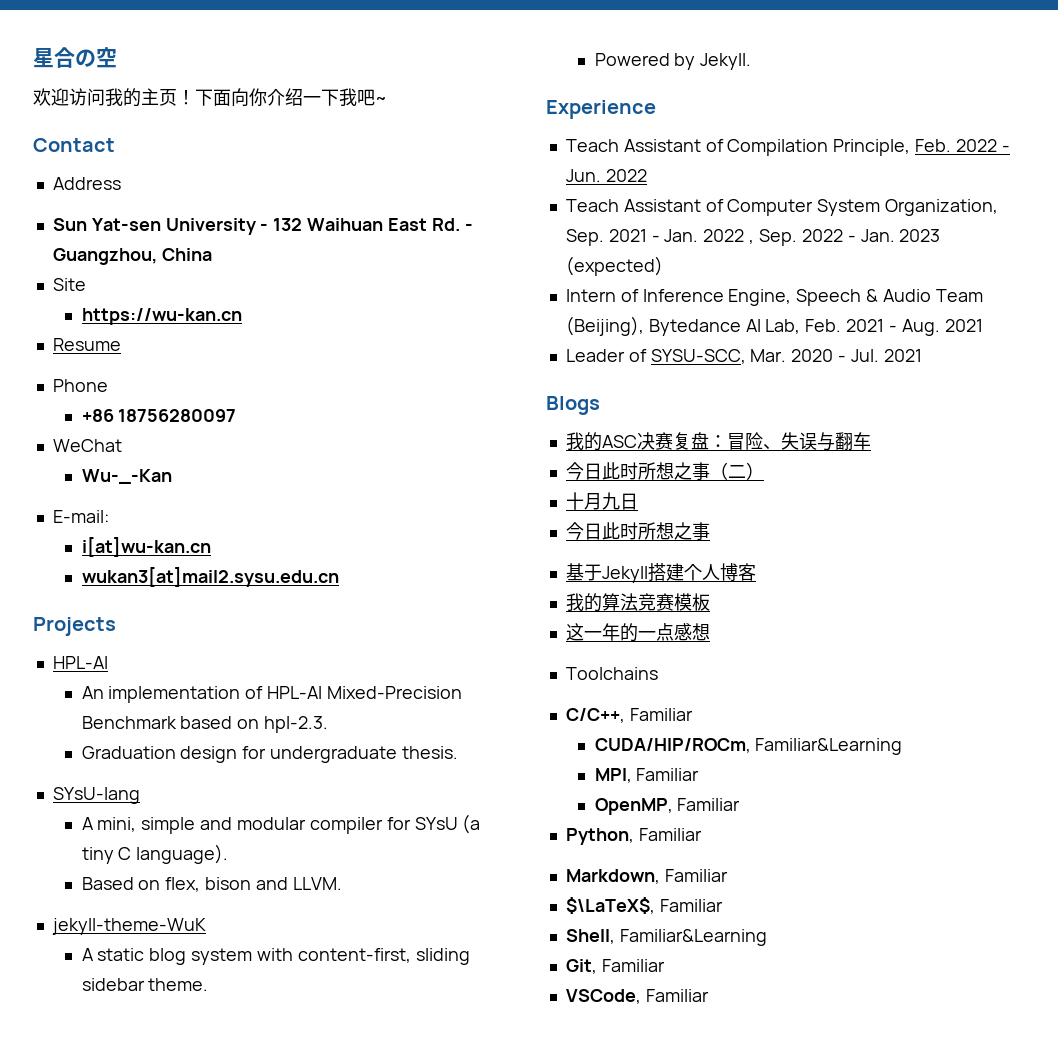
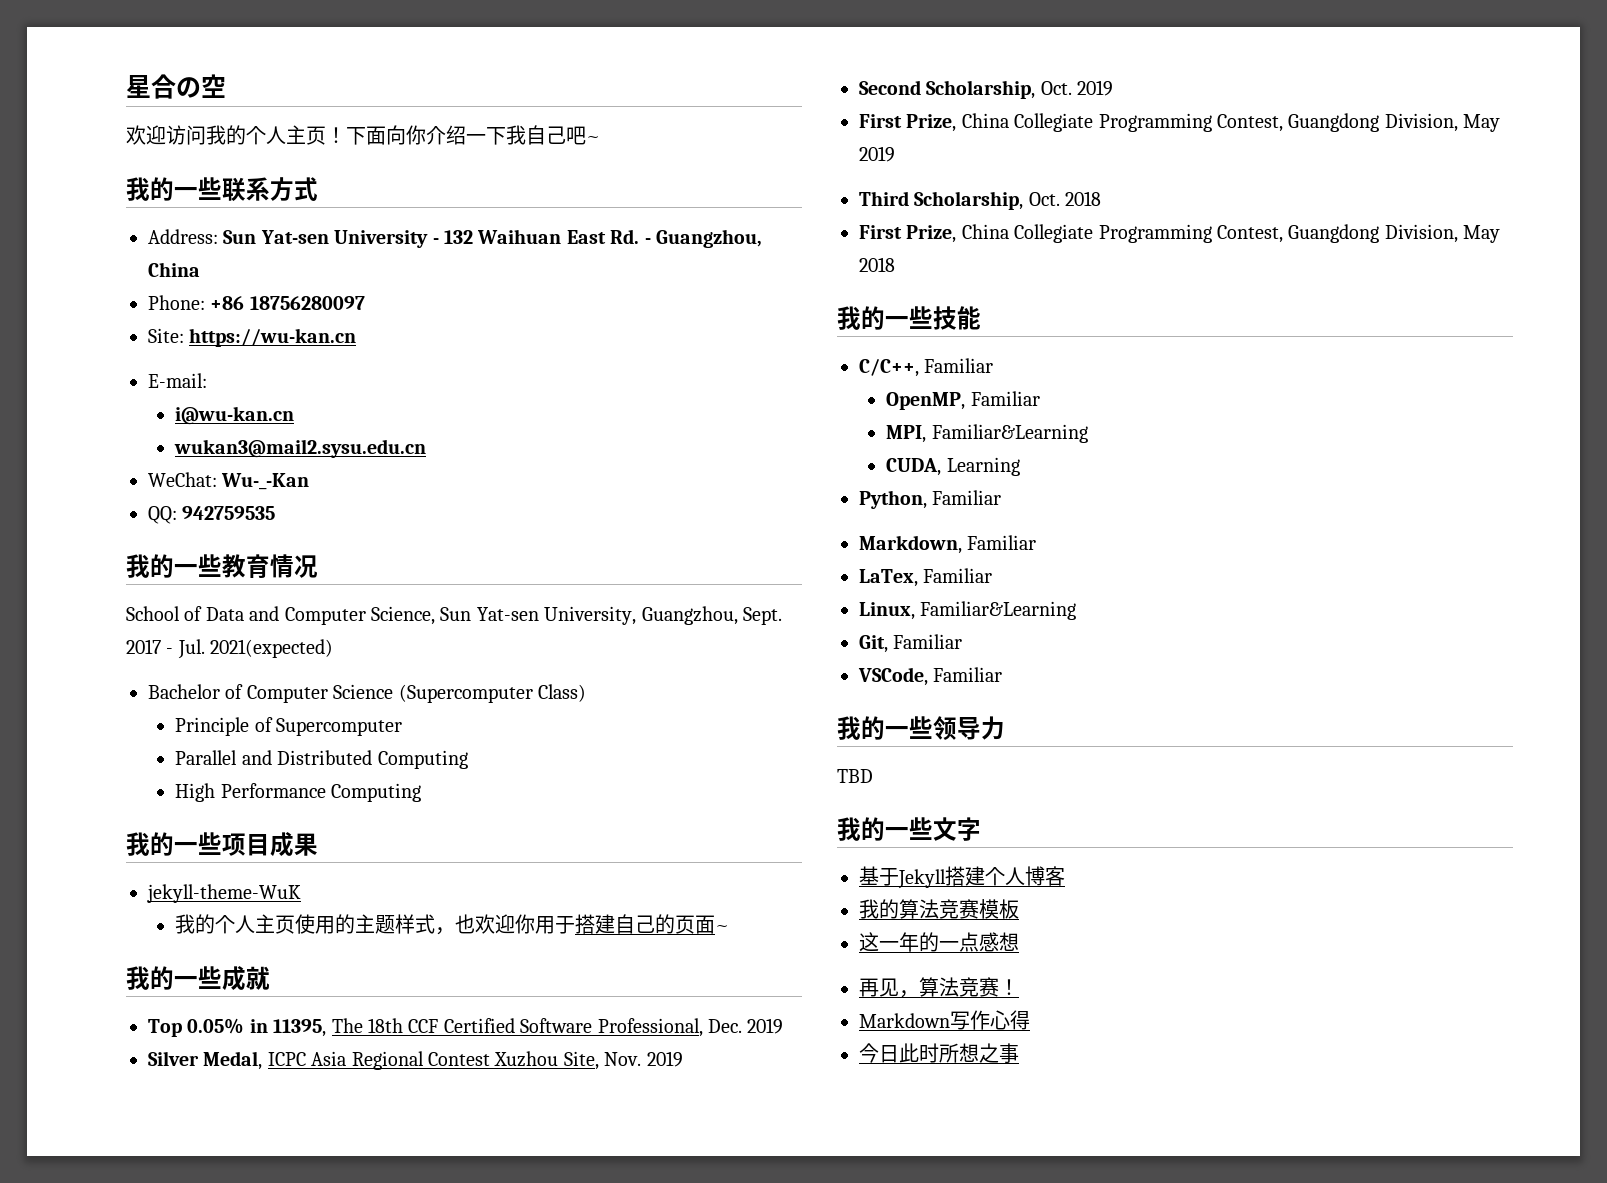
- 欢迎访问我的主页！
+ 欢迎访问我的个人主页！
- 下面向你介绍一下我吧~
+ 下面向你介绍一下我自己吧~
- Contact
- Address
- Sun Yat-sen University - 132 Waihuan East Rd. - Guangzhou, China
+ 我的一些联系方式
+ Address: Sun Yat-sen University - 132 Waihuan East Rd. - Guangzhou, China
- Site
- https://wu-kan.cn
- Resume
- Phone
- +86 18756280097
+ Phone: +86 18756280097
- WeChat
- Wu-_-Kan
+ Site: https://wu-kan.cn
- i[at]wu-kan.cn
- wukan3[at]mail2.sysu.edu.cn
- Projects
- HPL-AI
- An implementation of HPL-AI Mixed-Precision Benchmark based on hpl-2.3.
- Graduation design for undergraduate thesis.
- SYsU-lang
- A mini, simple and modular compiler for SYsU (a tiny C language).
- Based on flex, bison and LLVM.
+ i@wu-kan.cn
+ wukan3@mail2.sysu.edu.cn
+ WeChat: Wu-_-Kan
+ QQ: 942759535
+ 我的一些教育情况
+ School of Data and Computer Science, Sun Yat-sen University, Guangzhou, Sept. 2017 - Jul. 2021(expected)
+ Bachelor of Computer Science (Supercomputer Class)
+ Principle of Supercomputer
+ Parallel and Distributed Computing
+ High Performance Computing
+ 我的一些项目成果
  jekyll-theme-WuK
- A static blog system with content-first, sliding sidebar theme.
- Powered by Jekyll.
- Experience
- Teach Assistant of Compilation Principle, Feb. 2022 - Jun. 2022
- Teach Assistant of Computer System Organization, Sep. 2021 - Jan. 2022 , Sep. 2022 - Jan. 2023 (expected)
- Intern of Inference Engine, Speech & Audio Team (Beijing), Bytedance AI Lab, Feb. 2021 - Aug. 2021
- Leader of SYSU-SCC, Mar. 2020 - Jul. 2021
- Blogs
- 我的ASC决赛复盘：冒险、失误与翻车
- 今日此时所想之事（二）
- 十月九日
- 今日此时所想之事
+ 我的个人主页使用的主题样式，也欢迎你用于搭建自己的页面~
+ 我的一些成就
+ Top 0.05% in 11395, The 18th CCF Certified Software Professional, Dec. 2019
+ Silver Medal, ICPC Asia Regional Contest Xuzhou Site, Nov. 2019
+ Second Scholarship, Oct. 2019
+ First Prize, China Collegiate Programming Contest, Guangdong Division, May 2019
+ Third Scholarship, Oct. 2018
+ First Prize, China Collegiate Programming Contest, Guangdong Division, May 2018
+ 我的一些技能
+ C/C++, Familiar
+ OpenMP, Familiar
+ MPI, Familiar&Learning
+ CUDA, Learning
+ Python, Familiar
+ Markdown, Familiar
+ LaTex, Familiar
+ Linux, Familiar&Learning
+ Git, Familiar
+ VSCode, Familiar
+ 我的一些领导力
+ TBD
+ 我的一些文字
- Toolchains
- C/C++, Familiar
- CUDA/HIP/ROCm, Familiar&Learning
- MPI, Familiar
- OpenMP, Familiar
- Python, Familiar
- Markdown, Familiar
- $\LaTeX$, Familiar
- Shell, Familiar&Learning
- Git, Familiar
- VSCode, Familiar
+ 再见，算法竞赛！
+ Markdown写作心得
+ 今日此时所想之事

